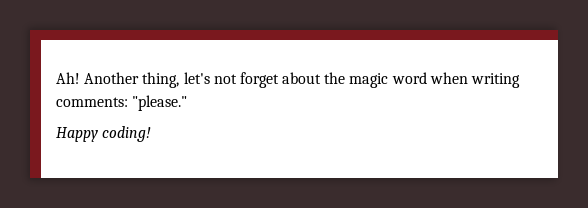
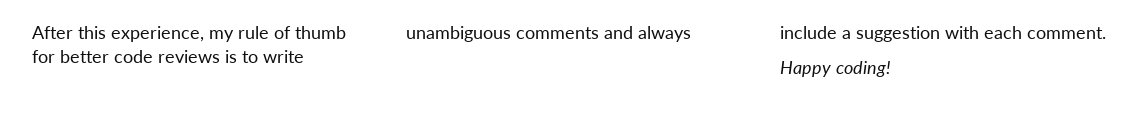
- Ah! Another thing, let's not forget about the magic word when writing comments: "please."
+ After this experience, my rule of thumb for better code reviews is to write unambiguous comments and always include a suggestion with each comment.

